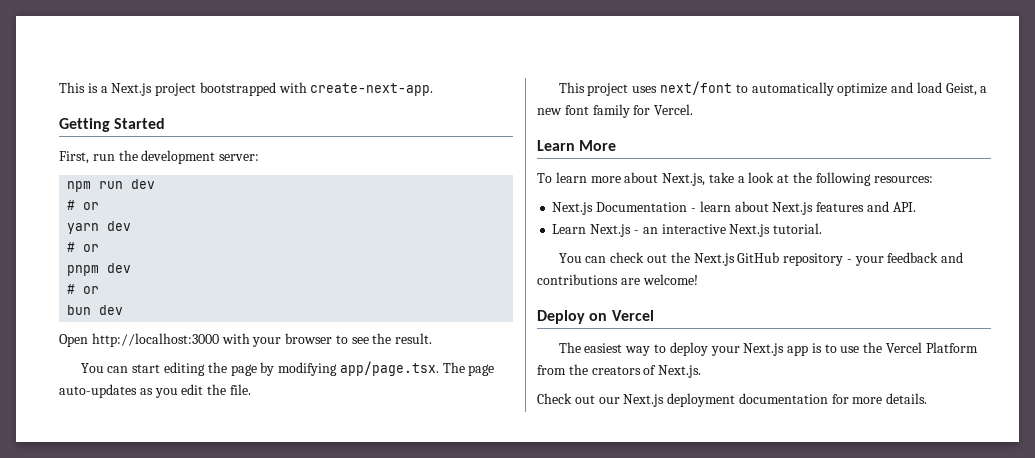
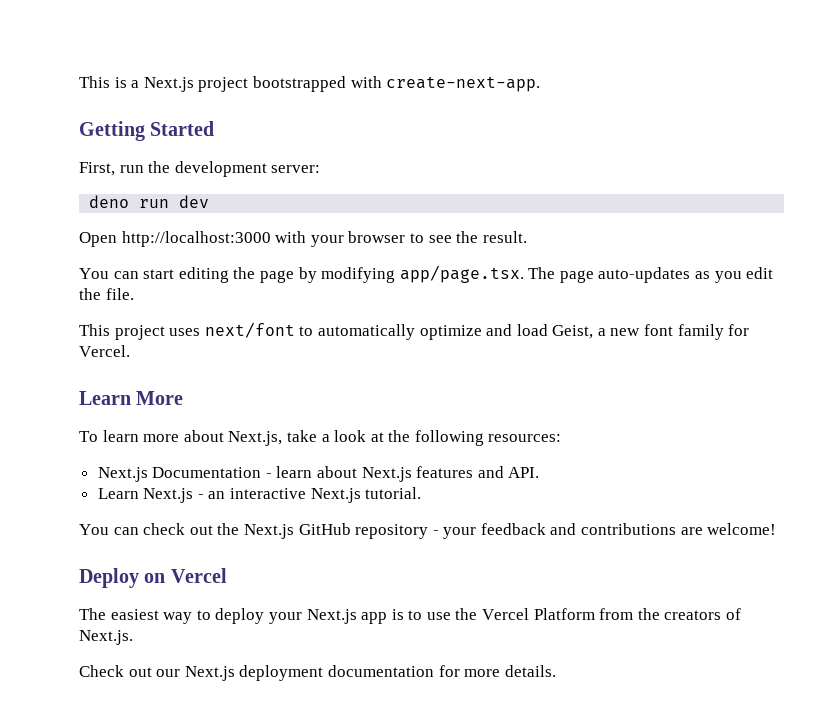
- npm run dev
- # or
- yarn dev
- # or
- pnpm dev
- # or
- bun dev
+ deno run dev

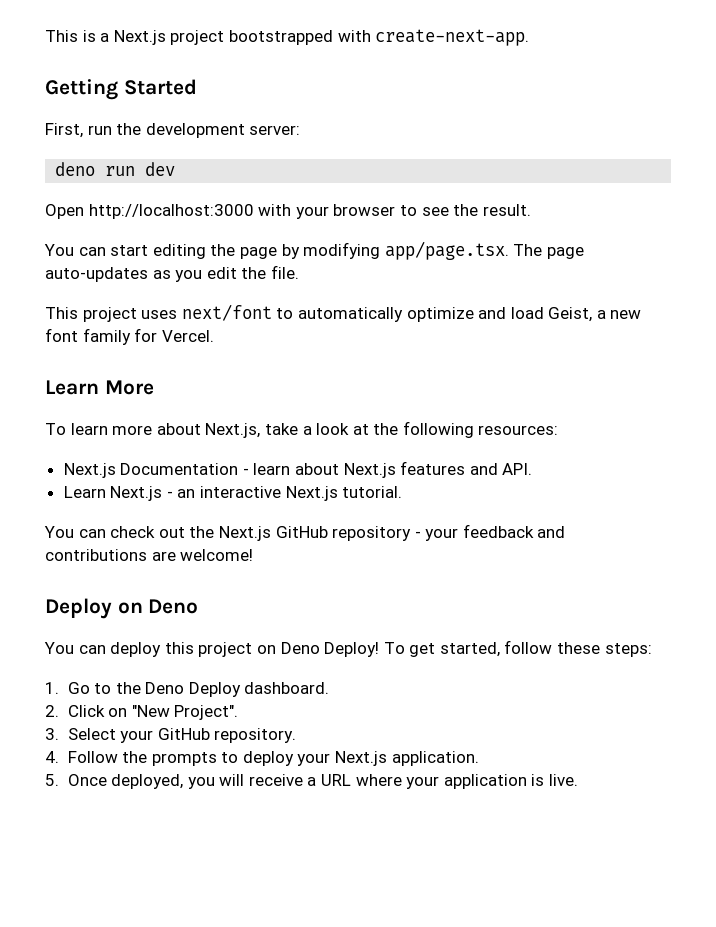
- Deploy on Vercel
- The easiest way to deploy your Next.js app is to use the Vercel Platform from the creators of Next.js.
- Check out our Next.js deployment documentation for more details.
+ Deploy on Deno
+ You can deploy this project on Deno Deploy! To get started, follow these steps:
+ 1. Go to the Deno Deploy dashboard.
+ 2. Click on "New Project".
+ 3. Select your GitHub repository.
+ 4. Follow the prompts to deploy your Next.js application.
+ 5. Once deployed, you will receive a URL where your application is live.

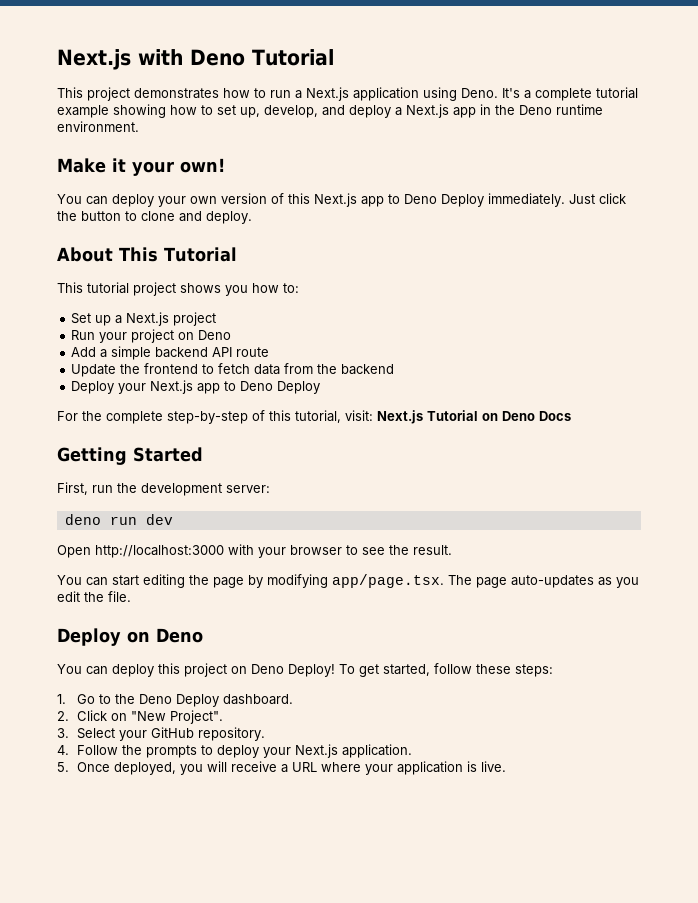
- This is a Next.js project bootstrapped with create-next-app.
+ Next.js with Deno Tutorial
+ This project demonstrates how to run a Next.js application using Deno. It's a complete tutorial example showing how to set up, develop, and deploy a Next.js app in the Deno runtime environment.
+ Make it your own!
+ You can deploy your own version of this Next.js app to Deno Deploy immediately. Just click the button to clone and deploy.
+ About This Tutorial
+ This tutorial project shows you how to:
+ Set up a Next.js project
+ Run your project on Deno
+ Add a simple backend API route
+ Update the frontend to fetch data from the backend
+ Deploy your Next.js app to Deno Deploy
+ For the complete step-by-step of this tutorial, visit: Next.js Tutorial on Deno Docs
- This project uses next/font to automatically optimize and load Geist, a new font family for Vercel.
- Learn More
- To learn more about Next.js, take a look at the following resources:
- Next.js Documentation - learn about Next.js features and API.
- Learn Next.js - an interactive Next.js tutorial.
- You can check out the Next.js GitHub repository - your feedback and contributions are welcome!

